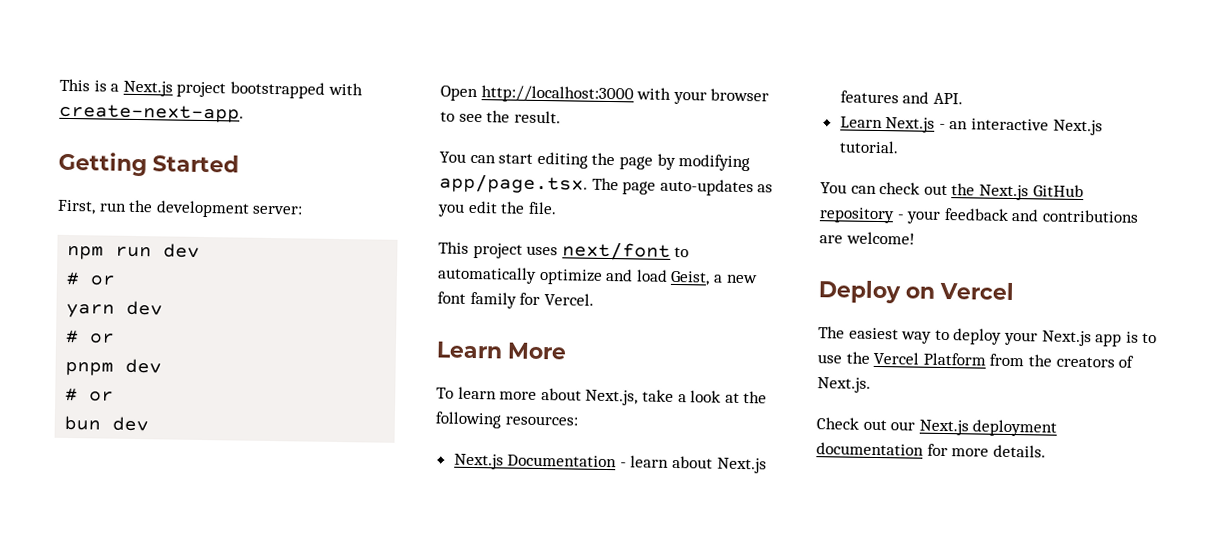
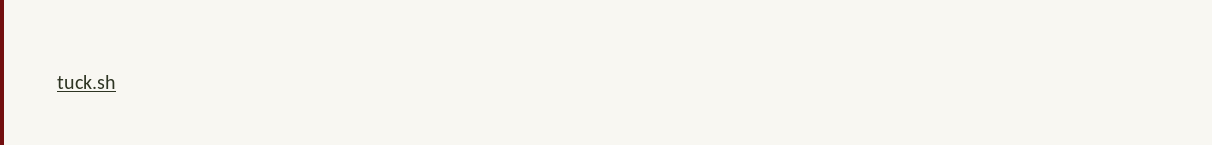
- This is a Next.js project bootstrapped with create-next-app.
- Getting Started
- First, run the development server:
- npm run dev
- # or
- yarn dev
- # or
- pnpm dev
- # or
- bun dev
- Open http://localhost:3000 with your browser to see the result.
- You can start editing the page by modifying app/page.tsx. The page auto-updates as you edit the file.
- This project uses next/font to automatically optimize and load Geist, a new font family for Vercel.
- Learn More
- To learn more about Next.js, take a look at the following resources:
- Next.js Documentation - learn about Next.js features and API.
- Learn Next.js - an interactive Next.js tutorial.
- You can check out the Next.js GitHub repository - your feedback and contributions are welcome!
- Deploy on Vercel
- The easiest way to deploy your Next.js app is to use the Vercel Platform from the creators of Next.js.
- Check out our Next.js deployment documentation for more details.
+ tuck.sh

